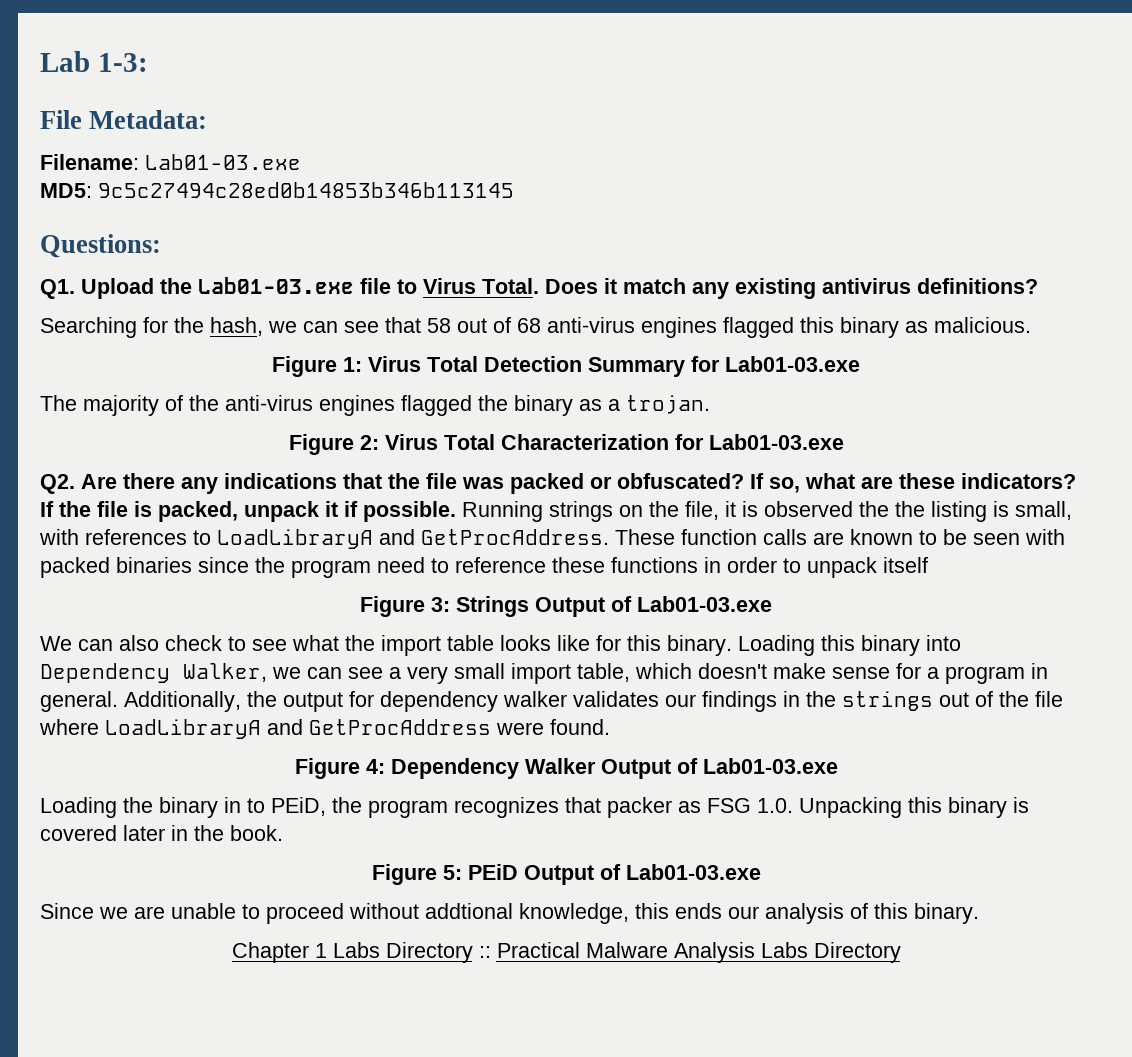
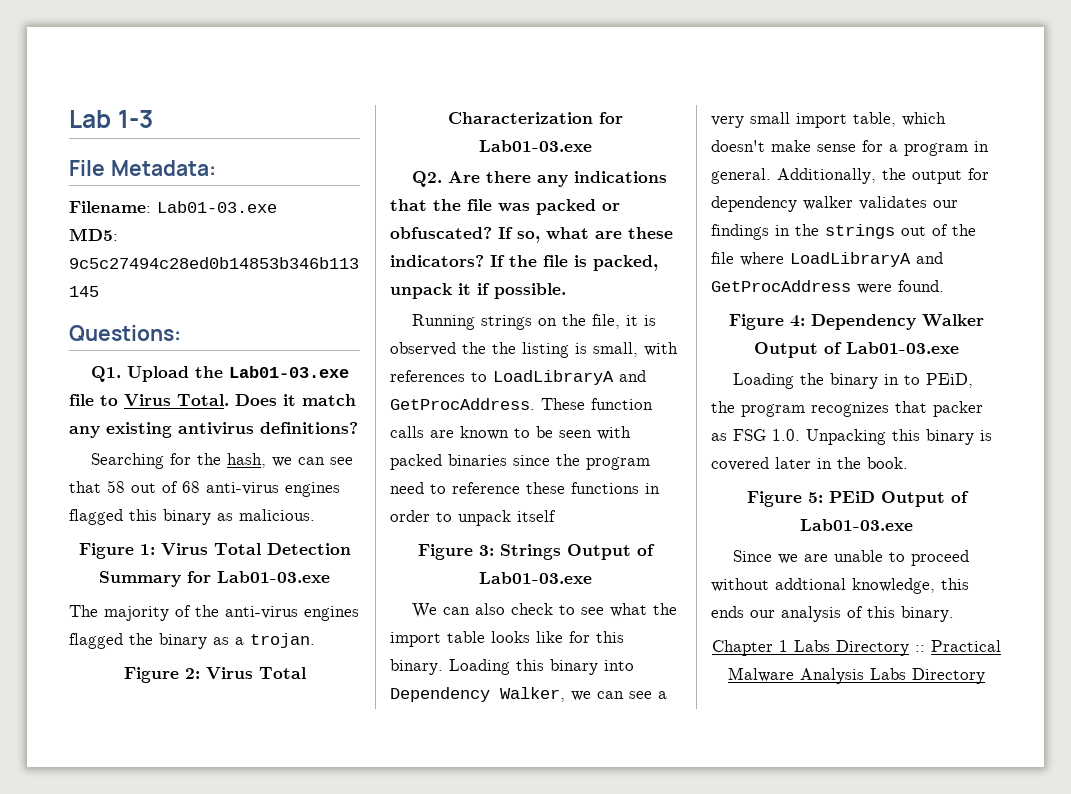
- Lab 1-3:
+ Lab 1-3
- If the file is packed, unpack it if possible. Running strings on the file, it is observed the the listing is small, with references to LoadLibraryA and GetProcAddress.
+ If the file is packed, unpack it if possible.
+ Running strings on the file, it is observed the the listing is small, with references to LoadLibraryA and GetProcAddress.

